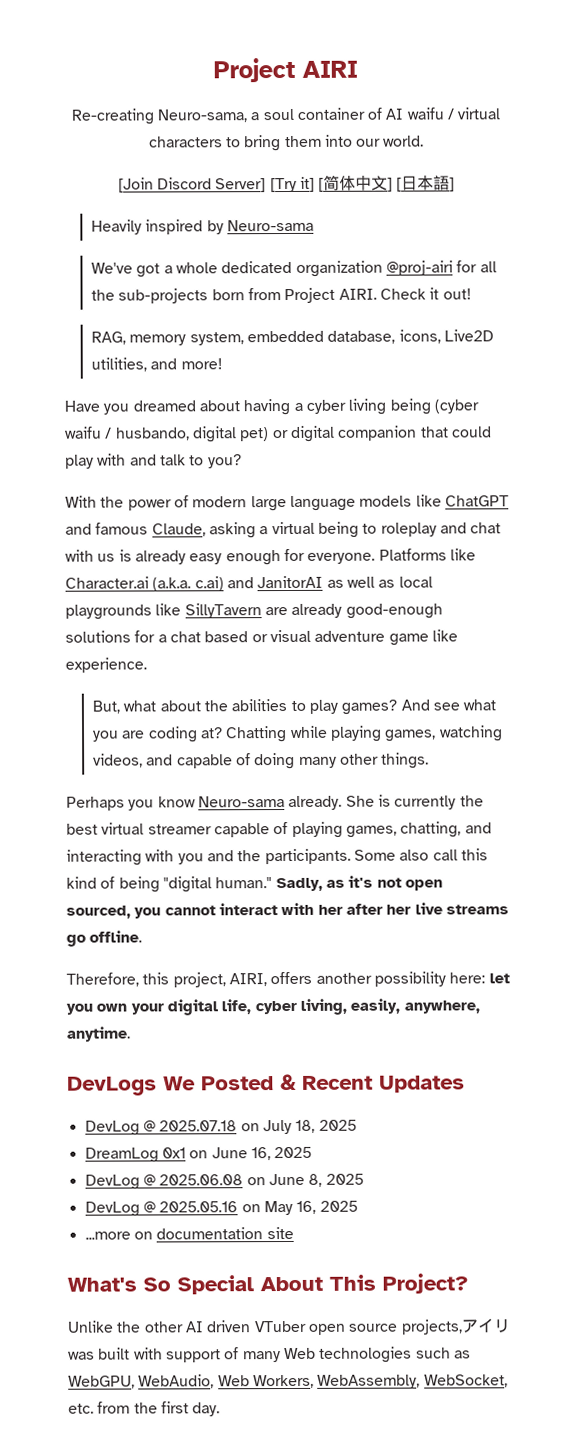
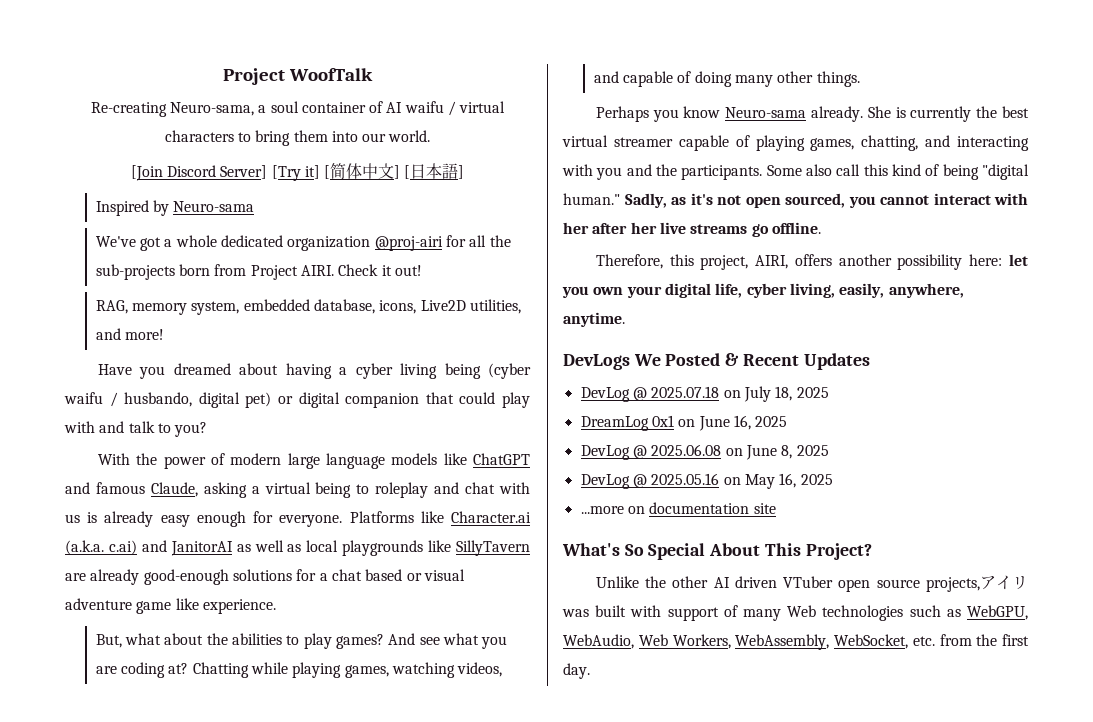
- Project AIRI
+ Project WoofTalk
- Heavily inspired by Neuro-sama
+ Inspired by Neuro-sama

